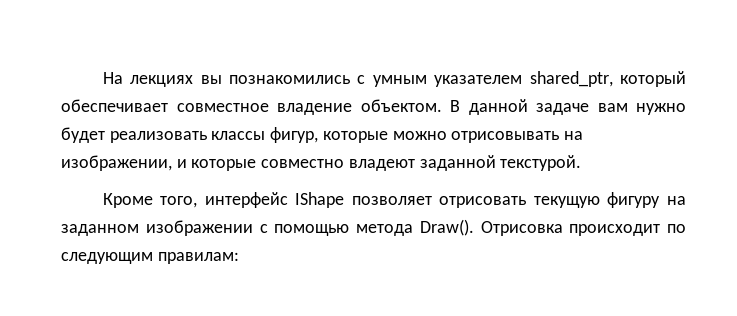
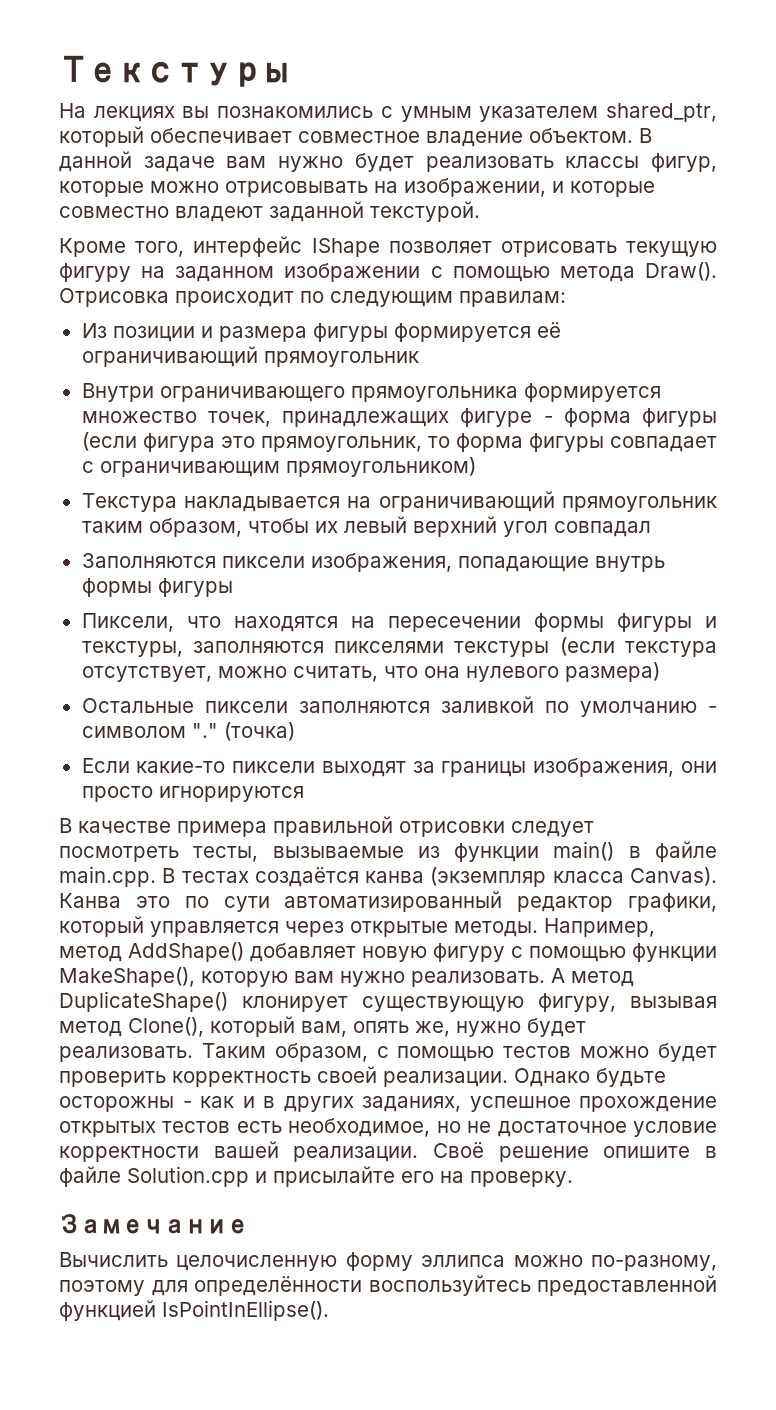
+ Текстуры
+ Из позиции и размера фигуры формируется её ограничивающий прямоугольник
+ Внутри ограничивающего прямоугольника формируется множество точек, принадлежащих фигуре - форма фигуры (если фигура это прямоугольник, то форма фигуры совпадает с ограничивающим прямоугольником)
+ Текстура накладывается на ограничивающий прямоугольник таким образом, чтобы их левый верхний угол совпадал
+ Заполняются пиксели изображения, попадающие внутрь формы фигуры
+ Пиксели, что находятся на пересечении формы фигуры и текстуры, заполняются пикселями текстуры (если текстура отсутствует, можно считать, что она нулевого размера)
+ Остальные пиксели заполняются заливкой по умолчанию - символом "." (точка)
+ Если какие-то пиксели выходят за границы изображения, они просто игнорируются
+ В качестве примера правильной отрисовки следует посмотреть тесты, вызываемые из функции main() в файле main.cpp. В тестах создаётся канва (экземпляр класса Canvas). Канва это по сути автоматизированный редактор графики, который управляется через открытые методы. Например, метод AddShape() добавляет новую фигуру с помощью функции MakeShape(), которую вам нужно реализовать. А метод DuplicateShape() клонирует существующую фигуру, вызывая метод Clone(), который вам, опять же, нужно будет реализовать. Таким образом, с помощью тестов можно будет проверить корректность своей реализации. Однако будьте осторожны - как и в других заданиях, успешное прохождение открытых тестов есть необходимое, но не достаточное условие корректности вашей реализации. Своё решение опишите в файле Solution.cpp и присылайте его на проверку.
+ Замечание
+ Вычислить целочисленную форму эллипса можно по-разному, поэтому для определённости воспользуйтесь предоставленной функцией IsPointInEllipse().

